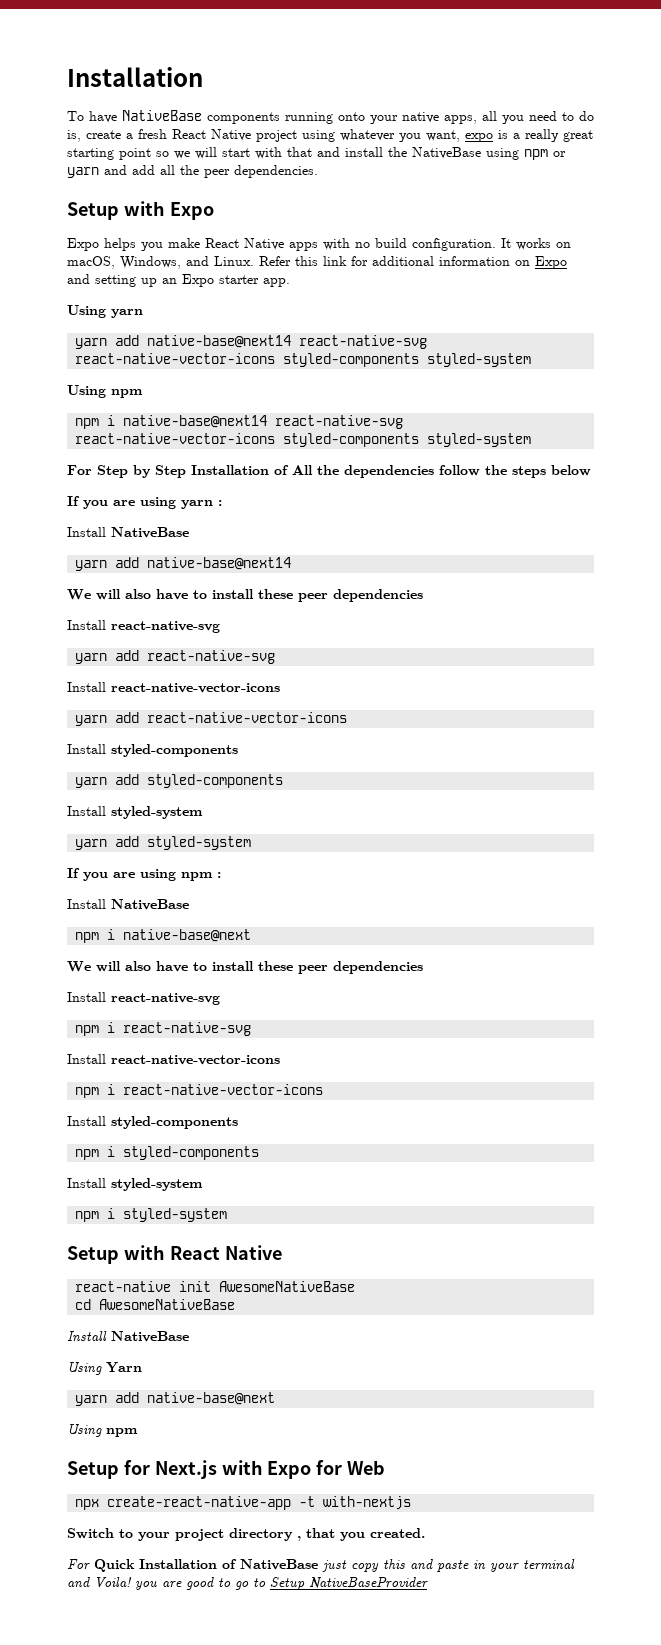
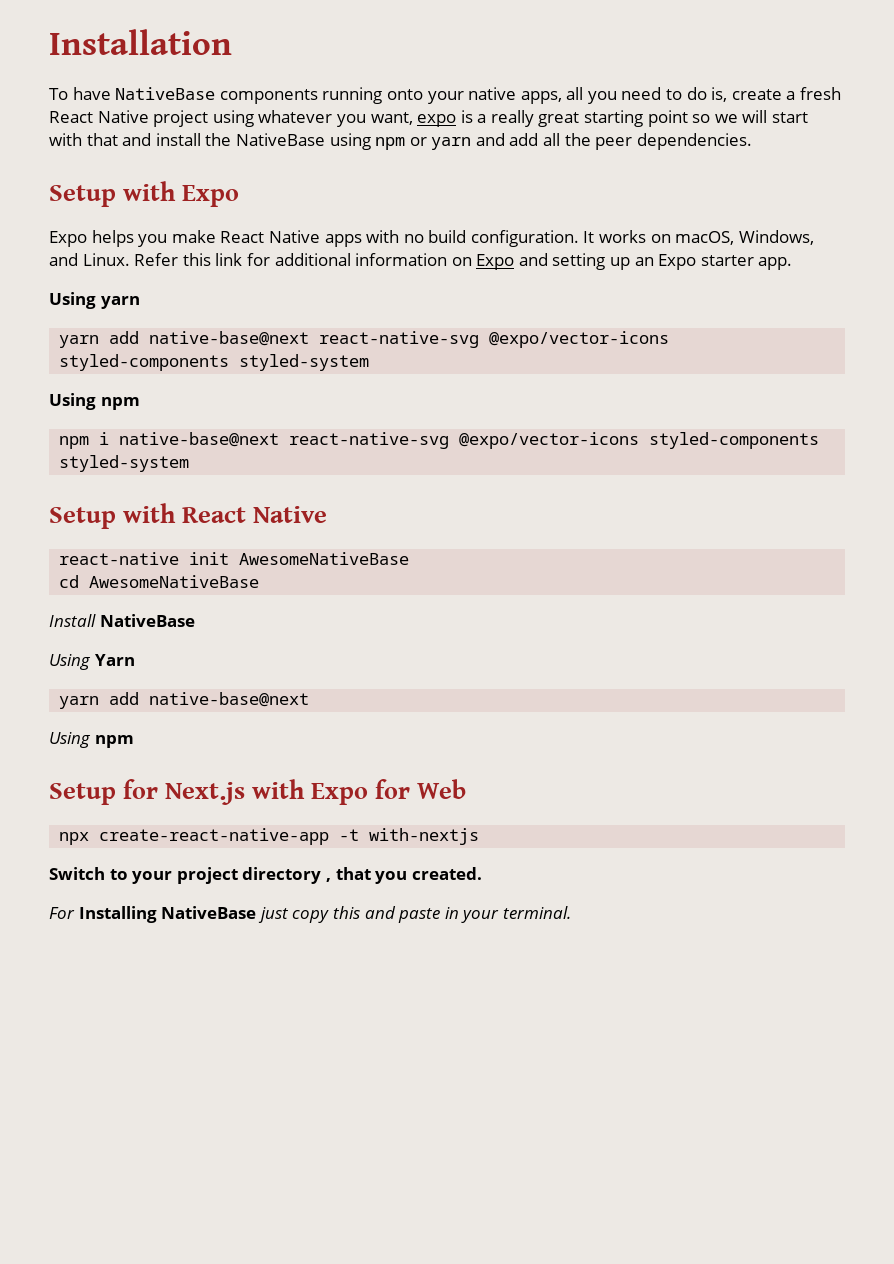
- yarn add native-base@next14 react-native-svg react-native-vector-icons styled-components styled-system
+ yarn add native-base@next react-native-svg @expo/vector-icons styled-components styled-system
- npm i native-base@next14 react-native-svg react-native-vector-icons styled-components styled-system
- For Step by Step Installation of All the dependencies follow the steps below
- If you are using yarn :
- Install NativeBase
- yarn add native-base@next14
- We will also have to install these peer dependencies
- Install react-native-svg
- yarn add react-native-svg
- Install react-native-vector-icons
- yarn add react-native-vector-icons
- Install styled-components
- yarn add styled-components
- Install styled-system
- yarn add styled-system
- If you are using npm :
- Install NativeBase
- npm i native-base@next
- We will also have to install these peer dependencies
- Install react-native-svg
- npm i react-native-svg
- Install react-native-vector-icons
- npm i react-native-vector-icons
- Install styled-components
- npm i styled-components
- Install styled-system
- npm i styled-system
+ npm i native-base@next react-native-svg @expo/vector-icons styled-components styled-system
- For Quick Installation of NativeBase just copy this and paste in your terminal and Voila! you are good to go to Setup NativeBaseProvider
+ For Installing NativeBase just copy this and paste in your terminal.

